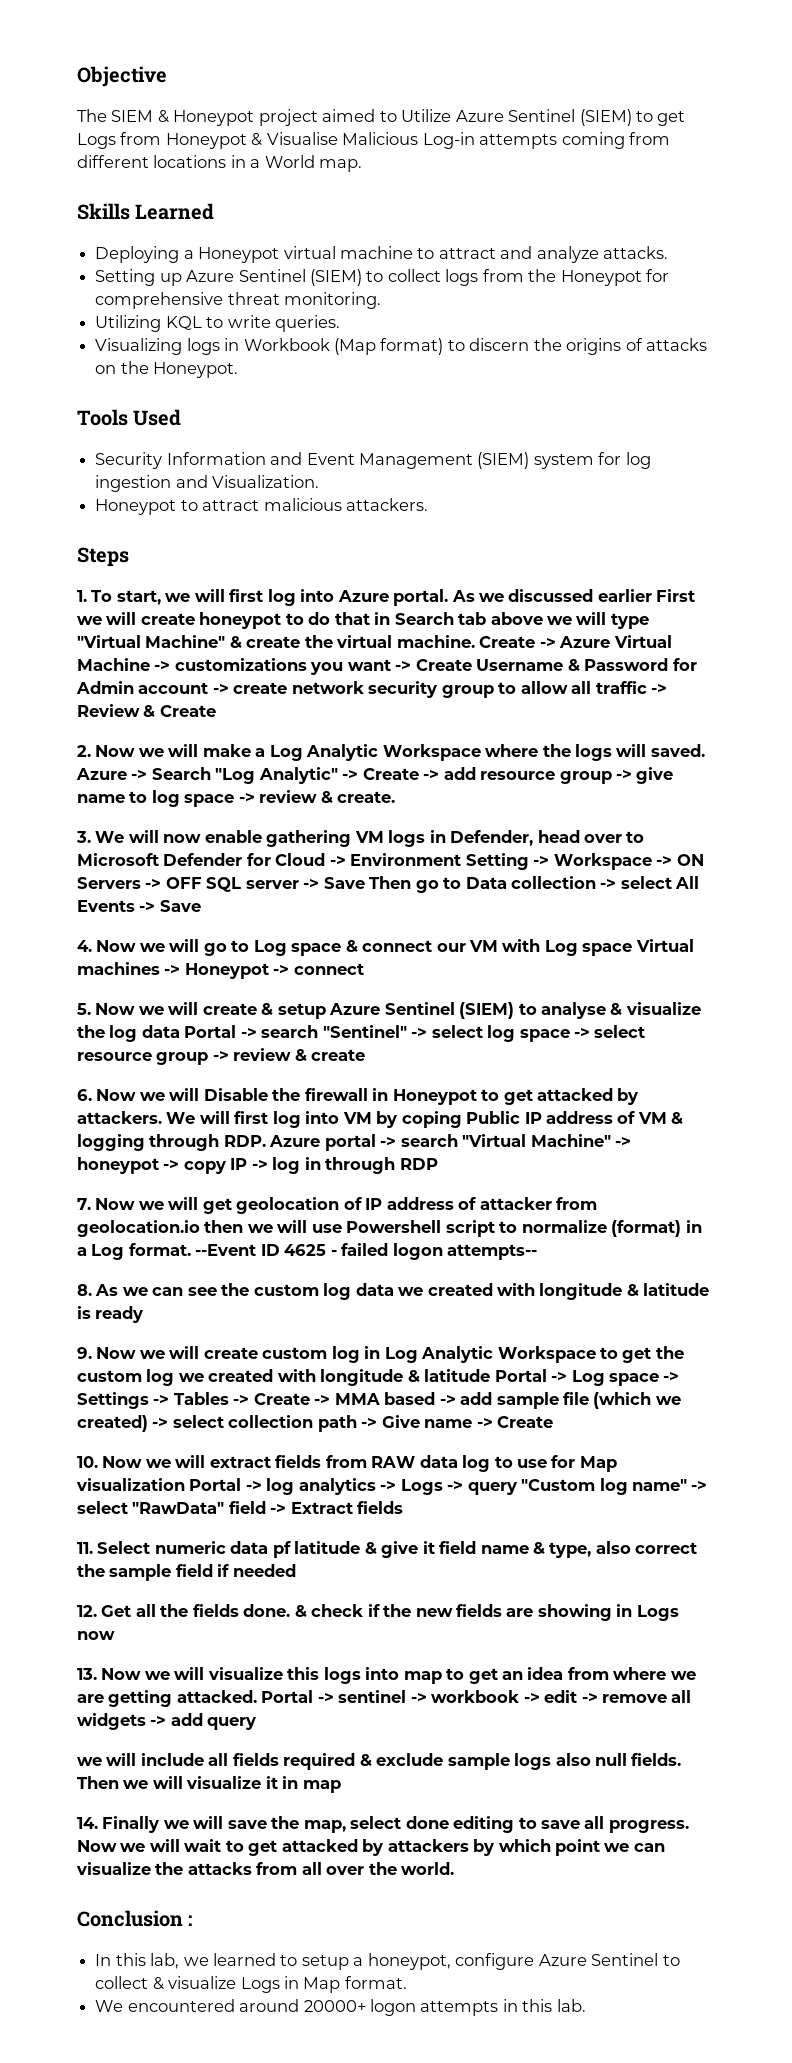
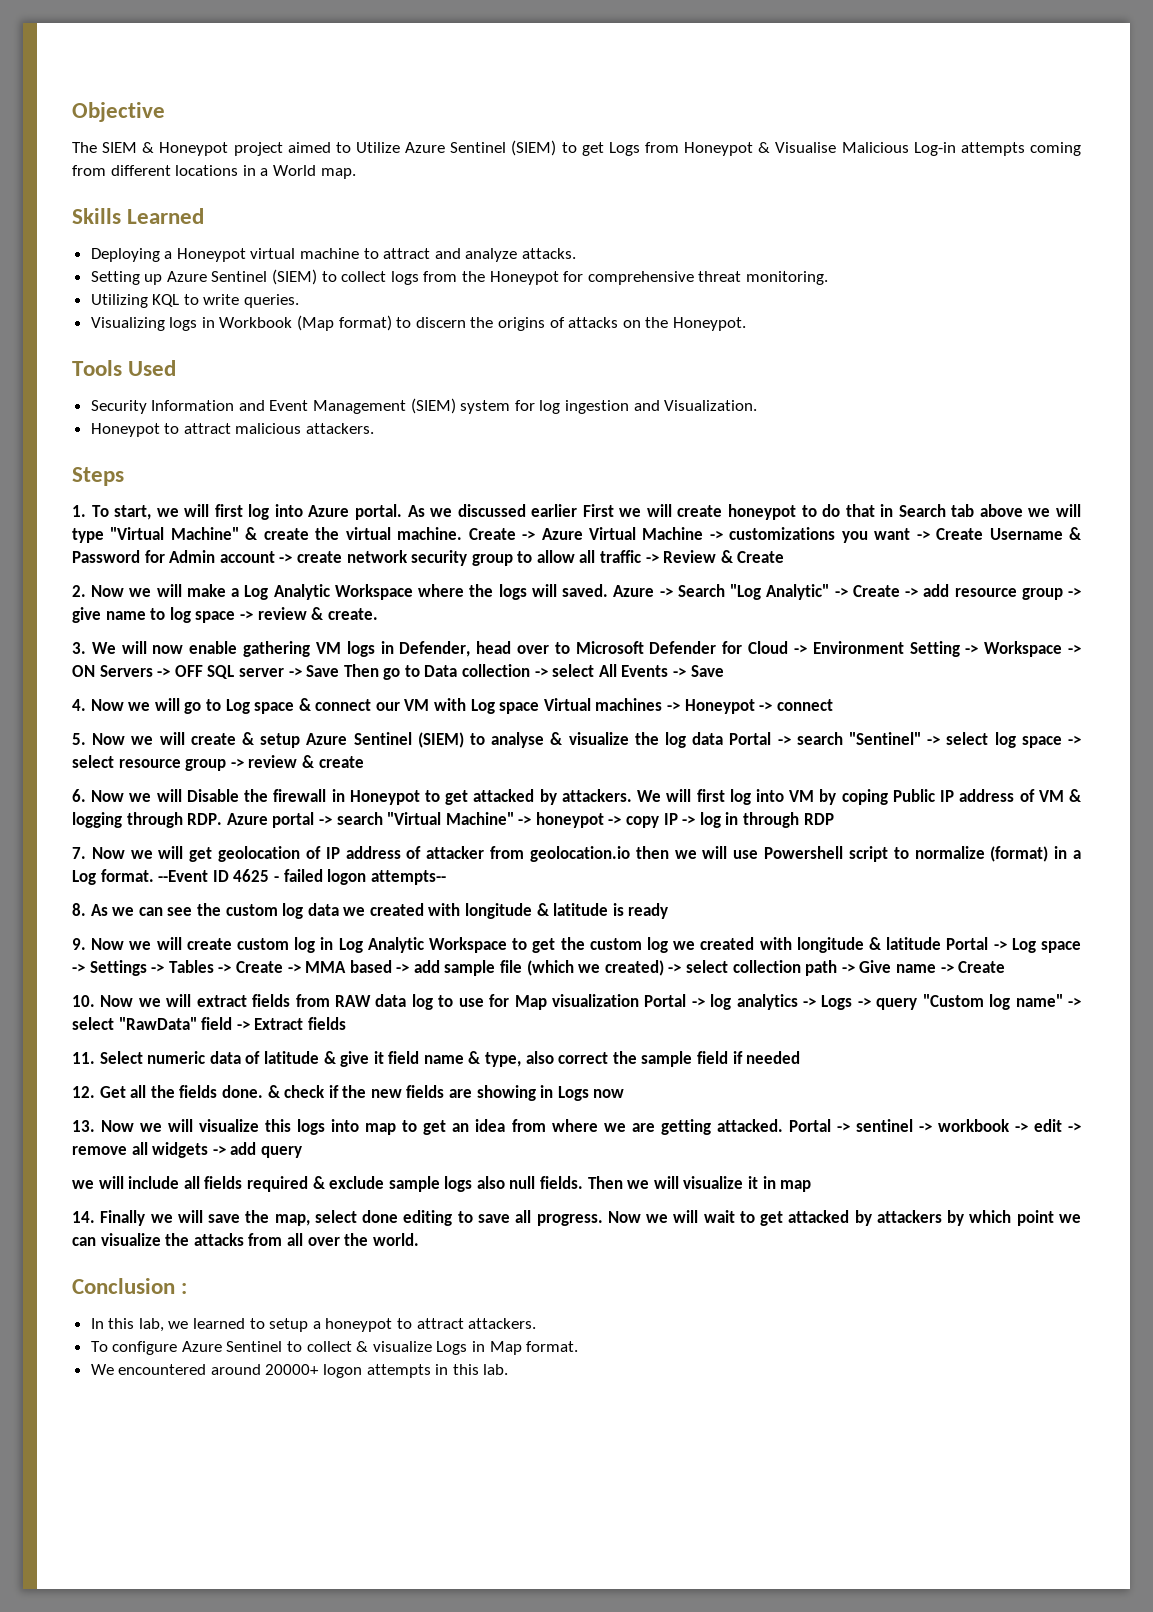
- 11. Select numeric data pf latitude & give it field name & type, also correct the sample field if needed
+ 11. Select numeric data of latitude & give it field name & type, also correct the sample field if needed
- In this lab, we learned to setup a honeypot, configure Azure Sentinel to collect & visualize Logs in Map format.
+ In this lab, we learned to setup a honeypot to attract attackers.
+ To configure Azure Sentinel to collect & visualize Logs in Map format.

